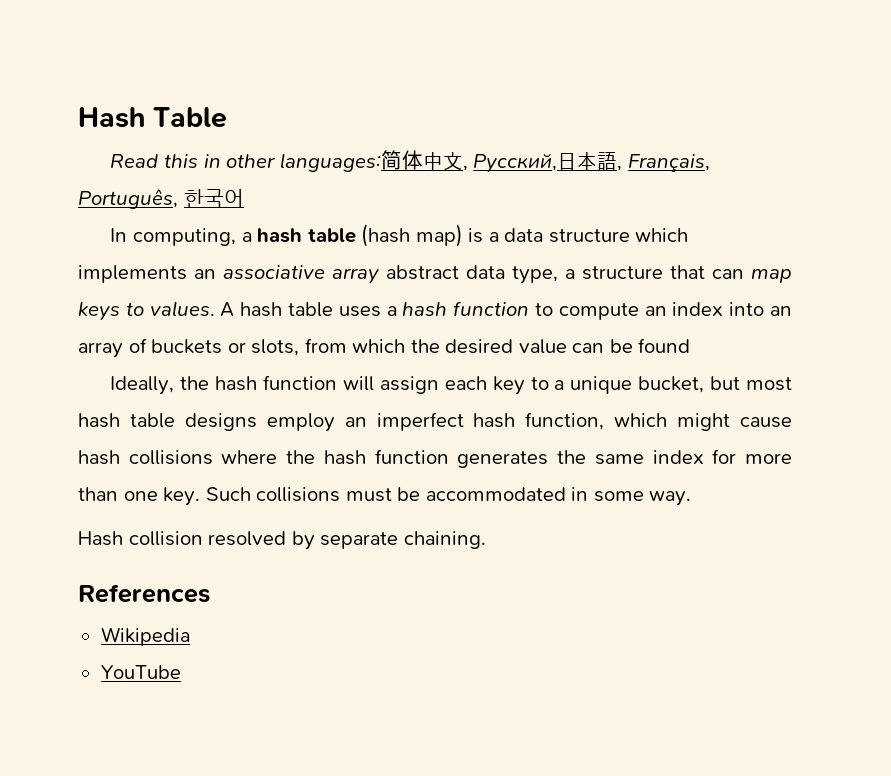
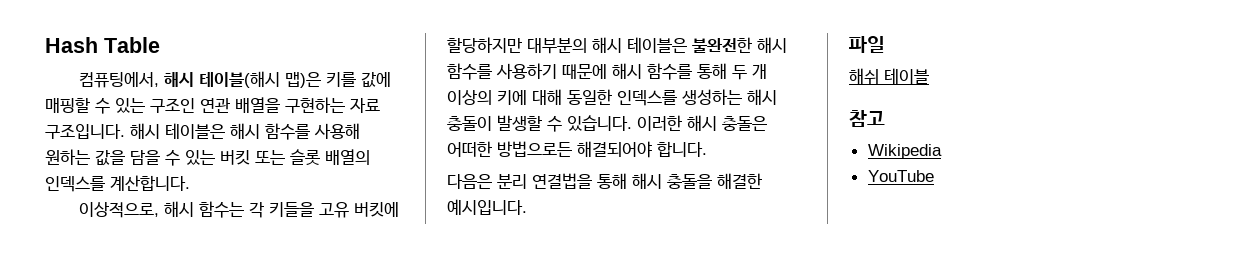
- Read this in other languages:简体中文, Русский,日本語, Français, Português, 한국어
- In computing, a hash table (hash map) is a data structure which implements an associative array abstract data type, a structure that can map keys to values. A hash table uses a hash function to compute an index into an array of buckets or slots, from which the desired value can be found
- Ideally, the hash function will assign each key to a unique bucket, but most hash table designs employ an imperfect hash function, which might cause hash collisions where the hash function generates the same index for more than one key. Such collisions must be accommodated in some way.
- Hash collision resolved by separate chaining.
- References
+ 컴퓨팅에서, 해시 테이블(해시 맵)은 키를 값에 매핑할 수 있는 구조인 연관 배열을 구현하는 자료 구조입니다. 해시 테이블은 해시 함수를 사용해 원하는 값을 담을 수 있는 버킷 또는 슬롯 배열의 인덱스를 계산합니다.
+ 이상적으로, 해시 함수는 각 키들을 고유 버킷에 할당하지만 대부분의 해시 테이블은 불완전한 해시 함수를 사용하기 때문에 해시 함수를 통해 두 개 이상의 키에 대해 동일한 인덱스를 생성하는 해시 충돌이 발생할 수 있습니다. 이러한 해시 충돌은 어떠한 방법으로든 해결되어야 합니다.
+ 다음은 분리 연결법을 통해 해시 충돌을 해결한 예시입니다.
+ 파일
+ 해쉬 테이블
+ 참고

